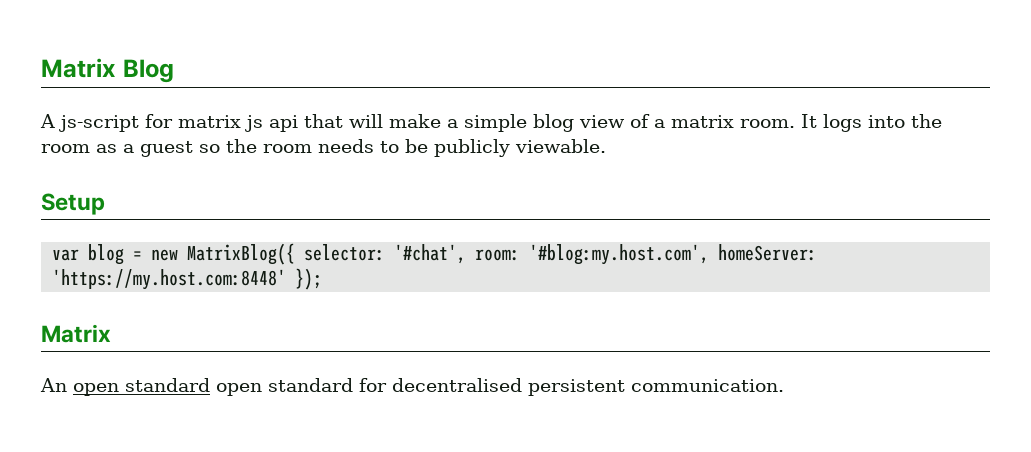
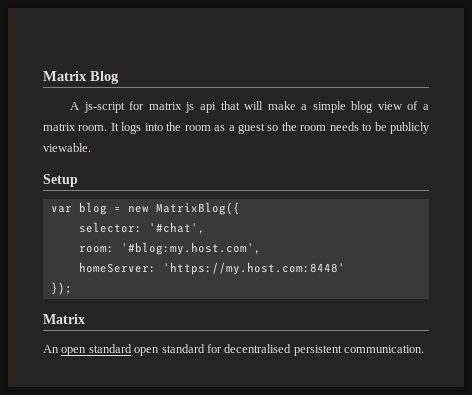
- var blog = new MatrixBlog({ selector: '#chat', room: '#blog:my.host.com', homeServer: 'https://my.host.com:8448' });
+ var blog = new MatrixBlog({
+ selector: '#chat',
+ room: '#blog:my.host.com',
+ homeServer: 'https://my.host.com:8448'
+ });

